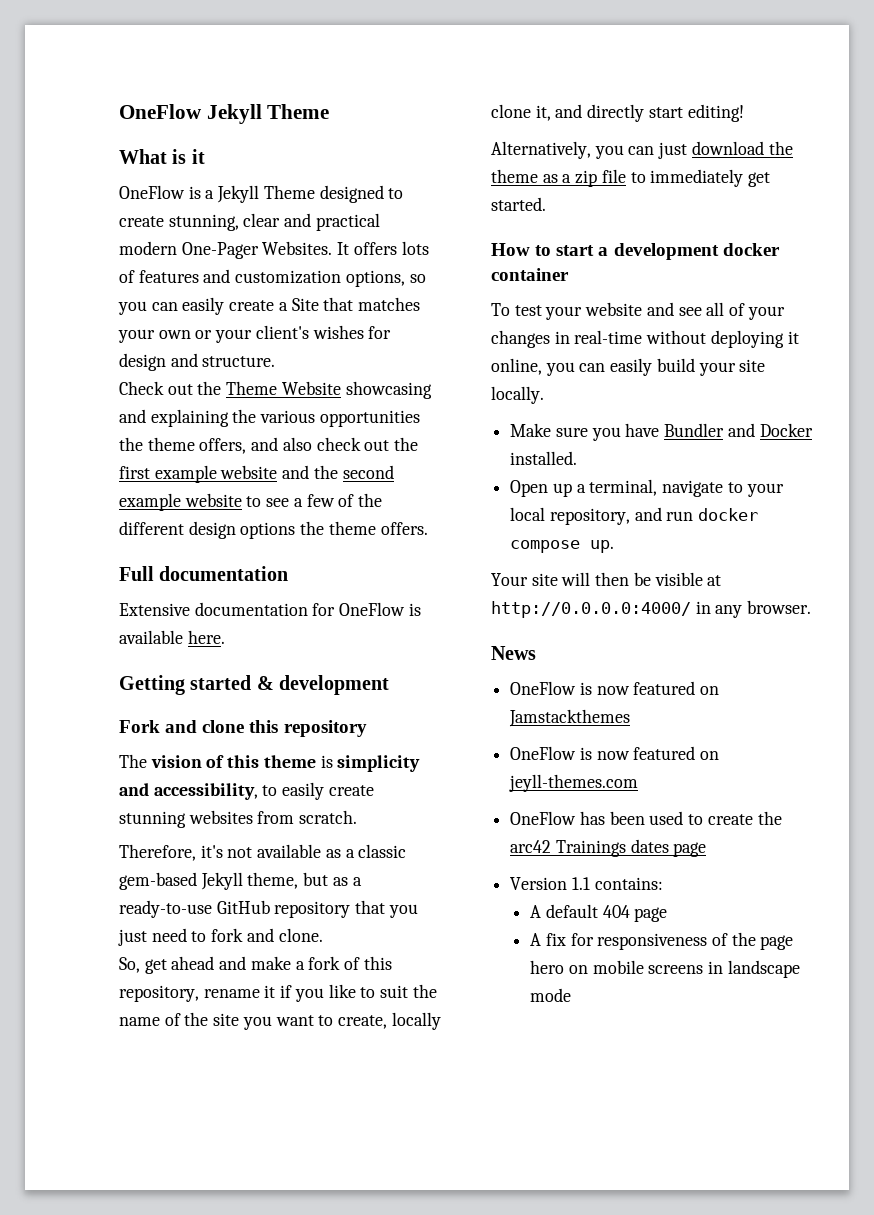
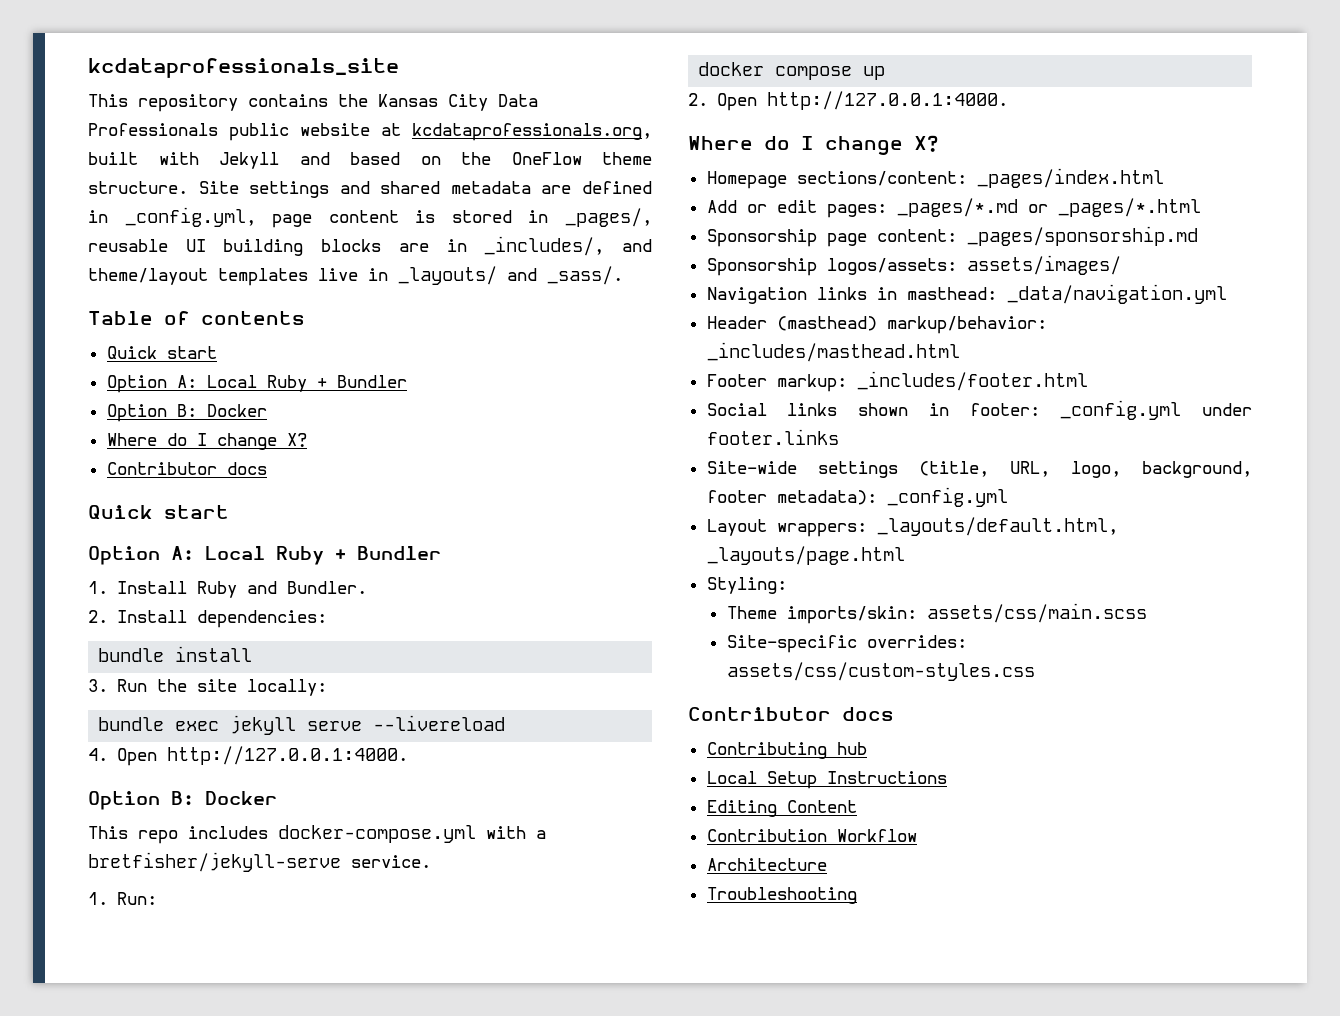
- OneFlow Jekyll Theme
- What is it
- OneFlow is a Jekyll Theme designed to create stunning, clear and practical modern One-Pager Websites. It offers lots of features and customization options, so you can easily create a Site that matches your own or your client's wishes for design and structure.
- Check out the Theme Website showcasing and explaining the various opportunities the theme offers, and also check out the first example website and the second example website to see a few of the different design options the theme offers.
- Full documentation
- Extensive documentation for OneFlow is available here.
- Getting started & development
- Fork and clone this repository
- The vision of this theme is simplicity and accessibility, to easily create stunning websites from scratch.
- Therefore, it's not available as a classic gem-based Jekyll theme, but as a ready-to-use GitHub repository that you just need to fork and clone.
- So, get ahead and make a fork of this repository, rename it if you like to suit the name of the site you want to create, locally clone it, and directly start editing!
- Alternatively, you can just download the theme as a zip file to immediately get started.
- How to start a development docker container
- To test your website and see all of your changes in real-time without deploying it online, you can easily build your site locally.
- Make sure you have Bundler and Docker installed.
- Open up a terminal, navigate to your local repository, and run docker compose up.
- Your site will then be visible at http://0.0.0.0:4000/ in any browser.
- News
- OneFlow is now featured on Jamstackthemes
- OneFlow is now featured on jeyll-themes.com
- OneFlow has been used to create the arc42 Trainings dates page
- Version 1.1 contains:
- A default 404 page
- A fix for responsiveness of the page hero on mobile screens in landscape mode
+ kcdataprofessionals_site
+ This repository contains the Kansas City Data Professionals public website at kcdataprofessionals.org, built with Jekyll and based on the OneFlow theme structure. Site settings and shared metadata are defined in _config.yml, page content is stored in _pages/, reusable UI building blocks are in _includes/, and theme/layout templates live in _layouts/ and _sass/.
+ Table of contents
+ Quick start
+ Option A: Local Ruby + Bundler
+ Option B: Docker
+ Where do I change X?
+ Contributor docs
+ Quick start
+ Option A: Local Ruby + Bundler
+ 1. Install Ruby and Bundler.
+ 2. Install dependencies:
+ bundle install
+ 3. Run the site locally:
+ bundle exec jekyll serve --livereload
+ 4. Open http://127.0.0.1:4000.
+ Option B: Docker
+ This repo includes docker-compose.yml with a bretfisher/jekyll-serve service.
+ 1. Run:
+ docker compose up
+ 2. Open http://127.0.0.1:4000.
+ Where do I change X?
+ Homepage sections/content: _pages/index.html
+ Add or edit pages: _pages/*.md or _pages/*.html
+ Sponsorship page content: _pages/sponsorship.md
+ Sponsorship logos/assets: assets/images/
+ Navigation links in masthead: _data/navigation.yml
+ Header (masthead) markup/behavior: _includes/masthead.html
+ Footer markup: _includes/footer.html
+ Social links shown in footer: _config.yml under footer.links
+ Site-wide settings (title, URL, logo, background, footer metadata): _config.yml
+ Layout wrappers: _layouts/default.html, _layouts/page.html
+ Styling:
+ Theme imports/skin: assets/css/main.scss
+ Site-specific overrides: assets/css/custom-styles.css
+ Contributor docs
+ Contributing hub
+ Local Setup Instructions
+ Editing Content
+ Contribution Workflow
+ Architecture
+ Troubleshooting

